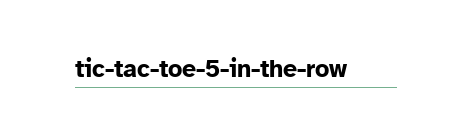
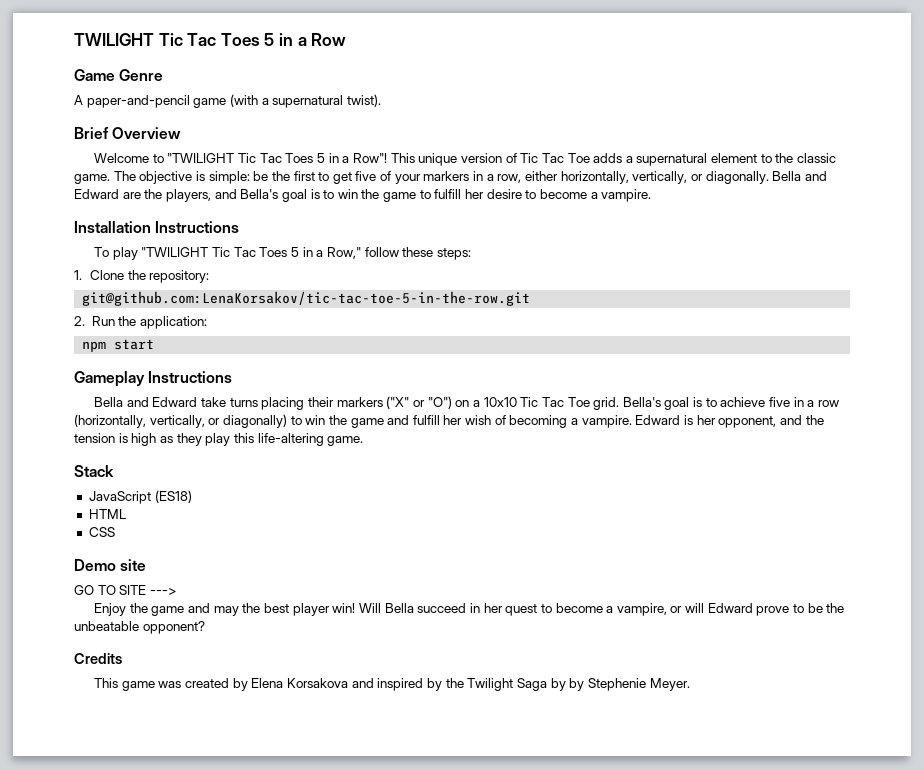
- tic-tac-toe-5-in-the-row
+ TWILIGHT Tic Tac Toes 5 in a Row
+ Game Genre
+ A paper-and-pencil game (with a supernatural twist).
+ Brief Overview
+ Welcome to "TWILIGHT Tic Tac Toes 5 in a Row"! This unique version of Tic Tac Toe adds a supernatural element to the classic game. The objective is simple: be the first to get five of your markers in a row, either horizontally, vertically, or diagonally. Bella and Edward are the players, and Bella's goal is to win the game to fulfill her desire to become a vampire.
+ Installation Instructions
+ To play "TWILIGHT Tic Tac Toes 5 in a Row," follow these steps:
+ 1. Clone the repository:
+ git@github.com:LenaKorsakov/tic-tac-toe-5-in-the-row.git
+ 2. Run the application:
+ npm start
+ Gameplay Instructions
+ Bella and Edward take turns placing their markers ("X" or "O") on a 10x10 Tic Tac Toe grid. Bella's goal is to achieve five in a row (horizontally, vertically, or diagonally) to win the game and fulfill her wish of becoming a vampire. Edward is her opponent, and the tension is high as they play this life-altering game.
+ Stack
+ JavaScript (ES18)
+ HTML
+ CSS
+ Demo site
+ GO TO SITE --->
+ Enjoy the game and may the best player win! Will Bella succeed in her quest to become a vampire, or will Edward prove to be the unbeatable opponent?
+ Credits
+ This game was created by Elena Korsakova and inspired by the Twilight Saga by by Stephenie Meyer.

